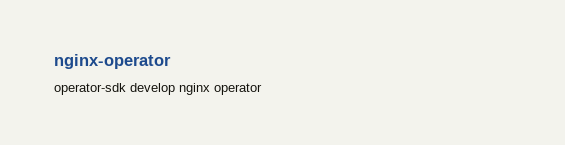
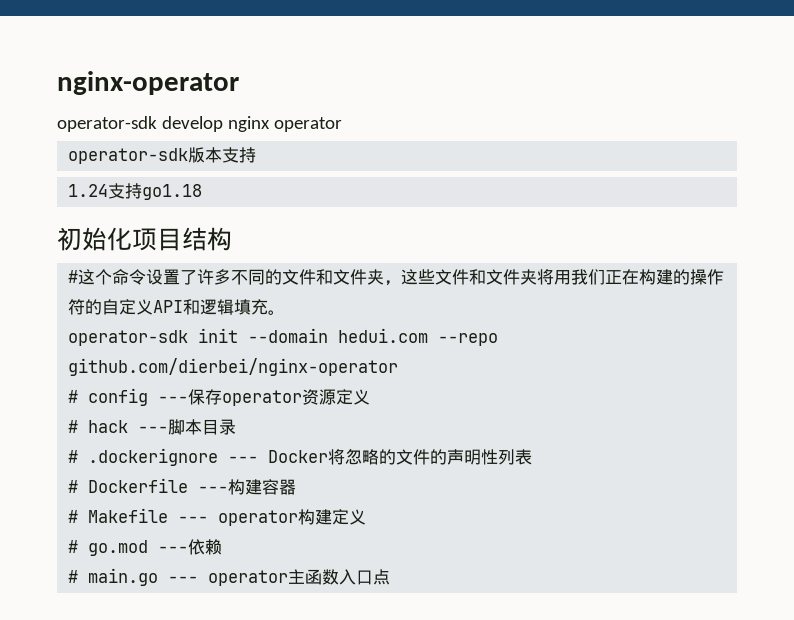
+ operator-sdk版本支持
+ 1.24支持go1.18
+ 初始化项目结构
+ #这个命令设置了许多不同的文件和文件夹，这些文件和文件夹将用我们正在构建的操作符的自定义API和逻辑填充。
+ operator-sdk init --domain hedui.com --repo github.com/dierbei/nginx-operator
+ # config ---保存operator资源定义
+ # hack ---脚本目录
+ # .dockerignore --- Docker将忽略的文件的声明性列表
+ # Dockerfile ---构建容器
+ # Makefile --- operator构建定义
+ # go.mod ---依赖
+ # main.go --- operator主函数入口点

